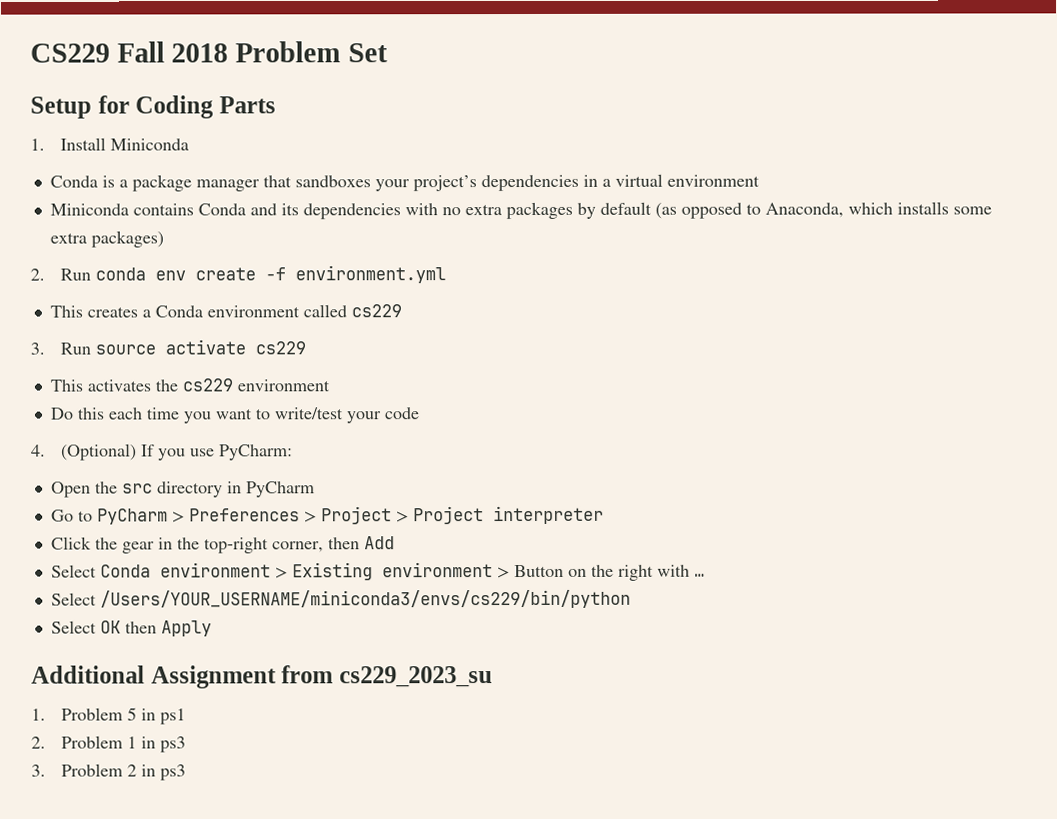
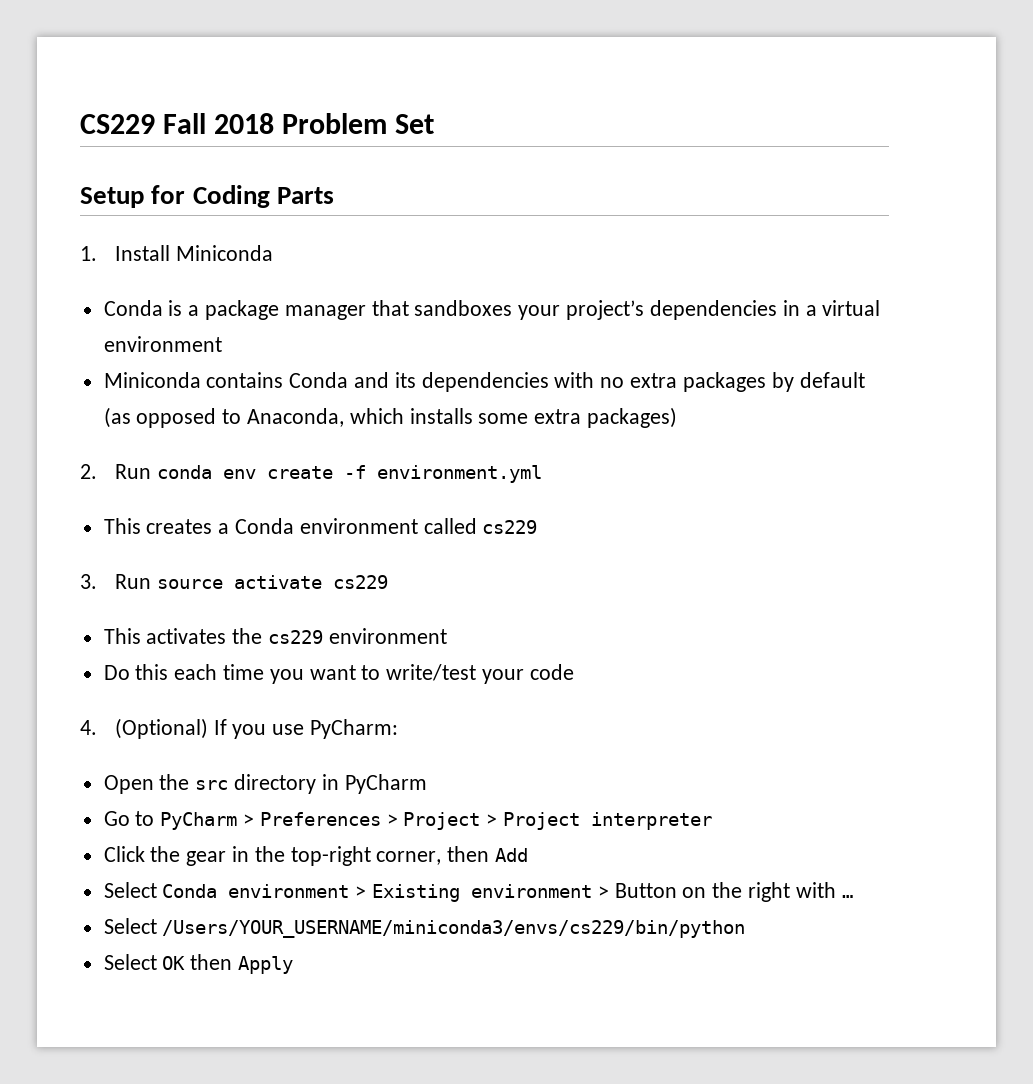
- Additional Assignment from cs229_2023_su
- 1. Problem 5 in ps1
- 2. Problem 1 in ps3
- 3. Problem 2 in ps3

